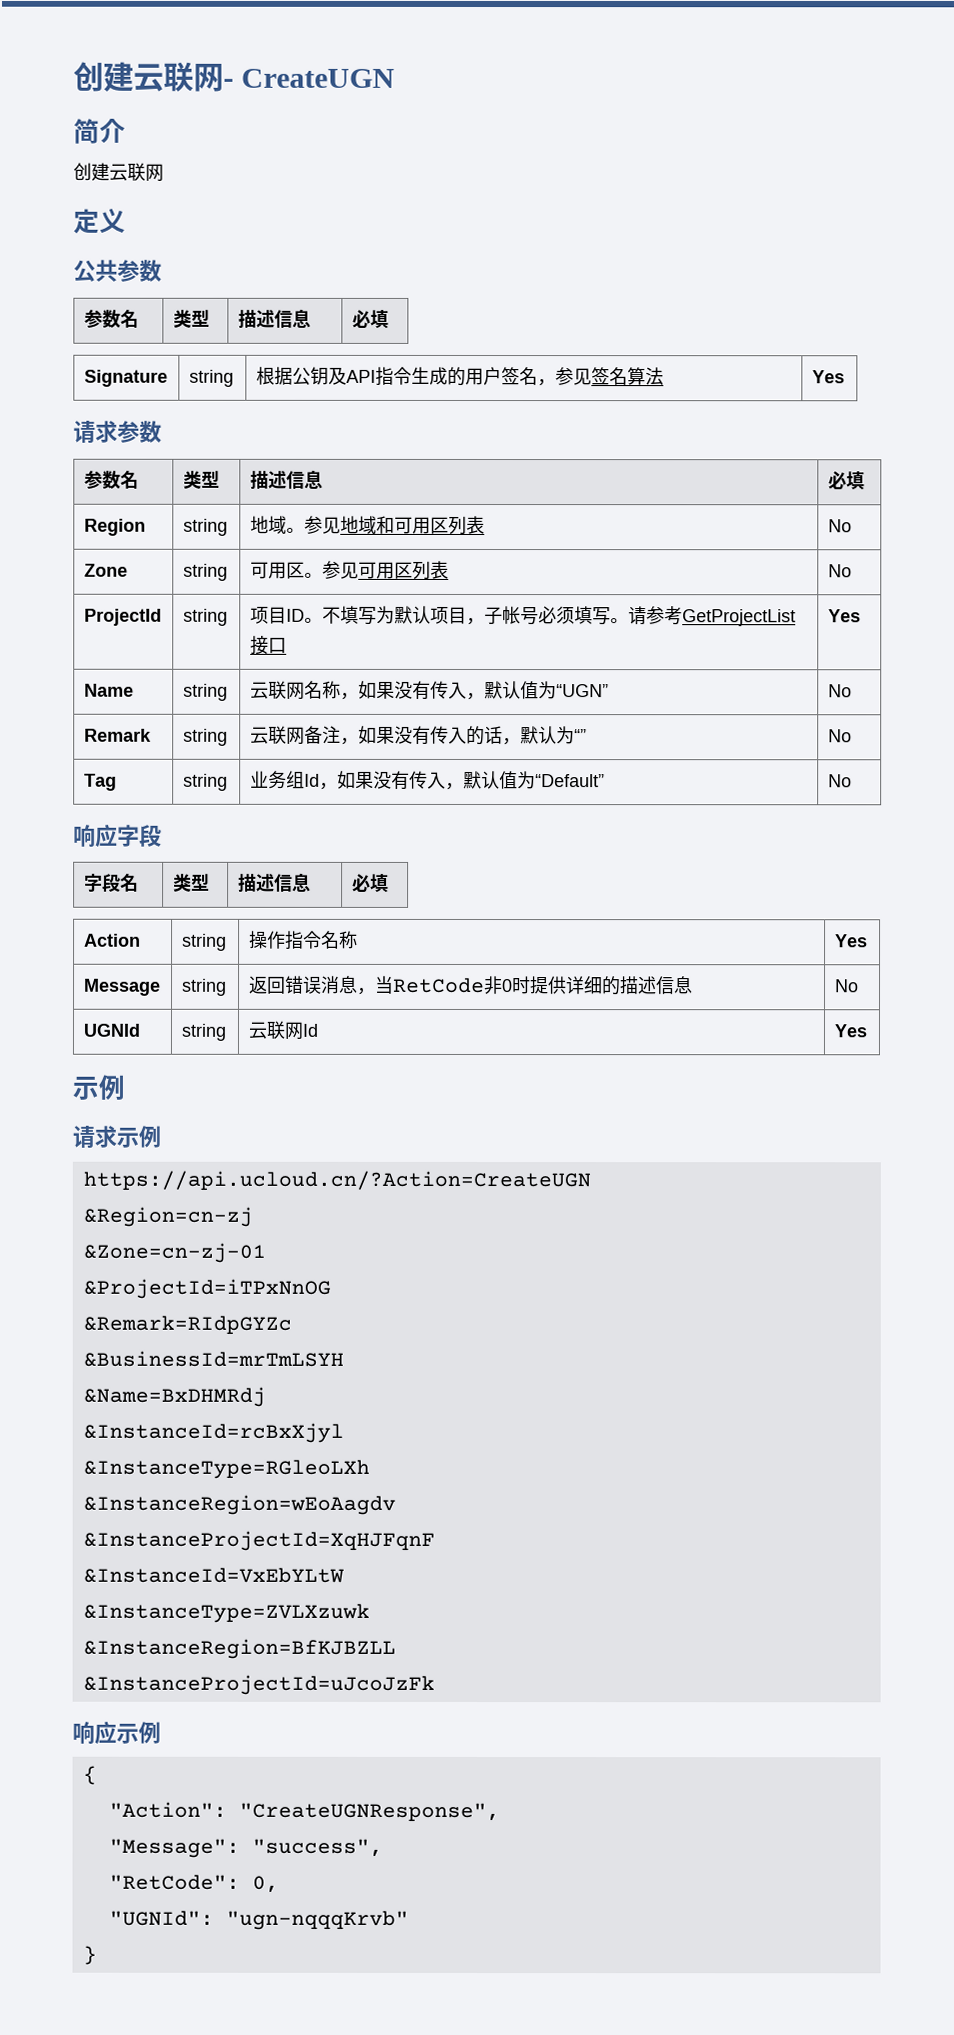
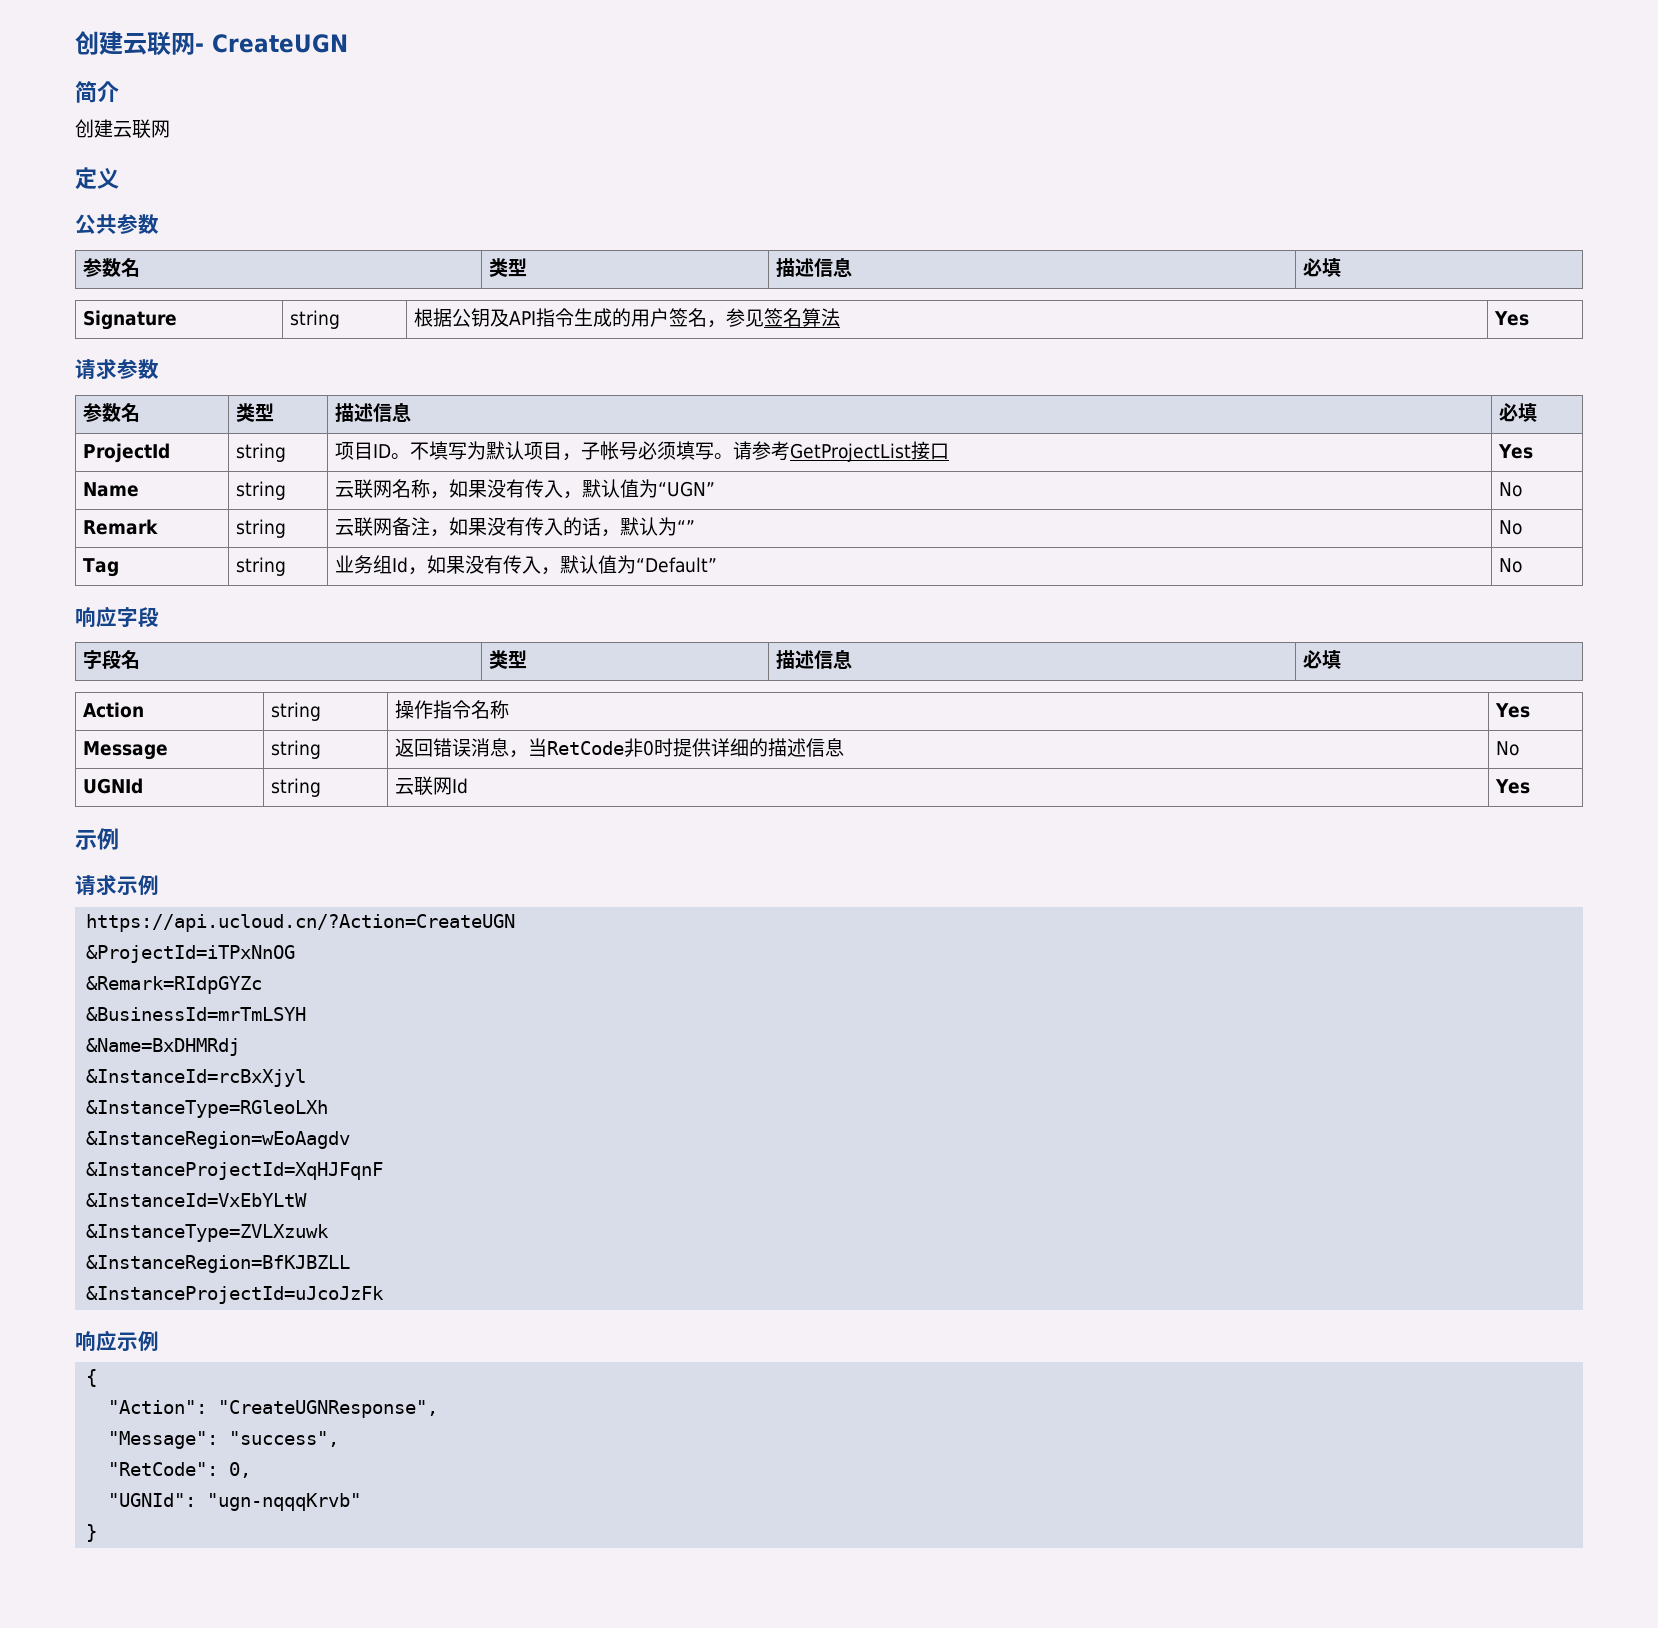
- Region | string | 地域。参见地域和可用区列表 | No
- Zone | string | 可用区。参见可用区列表 | No
- &Region=cn-zj
- &Zone=cn-zj-01

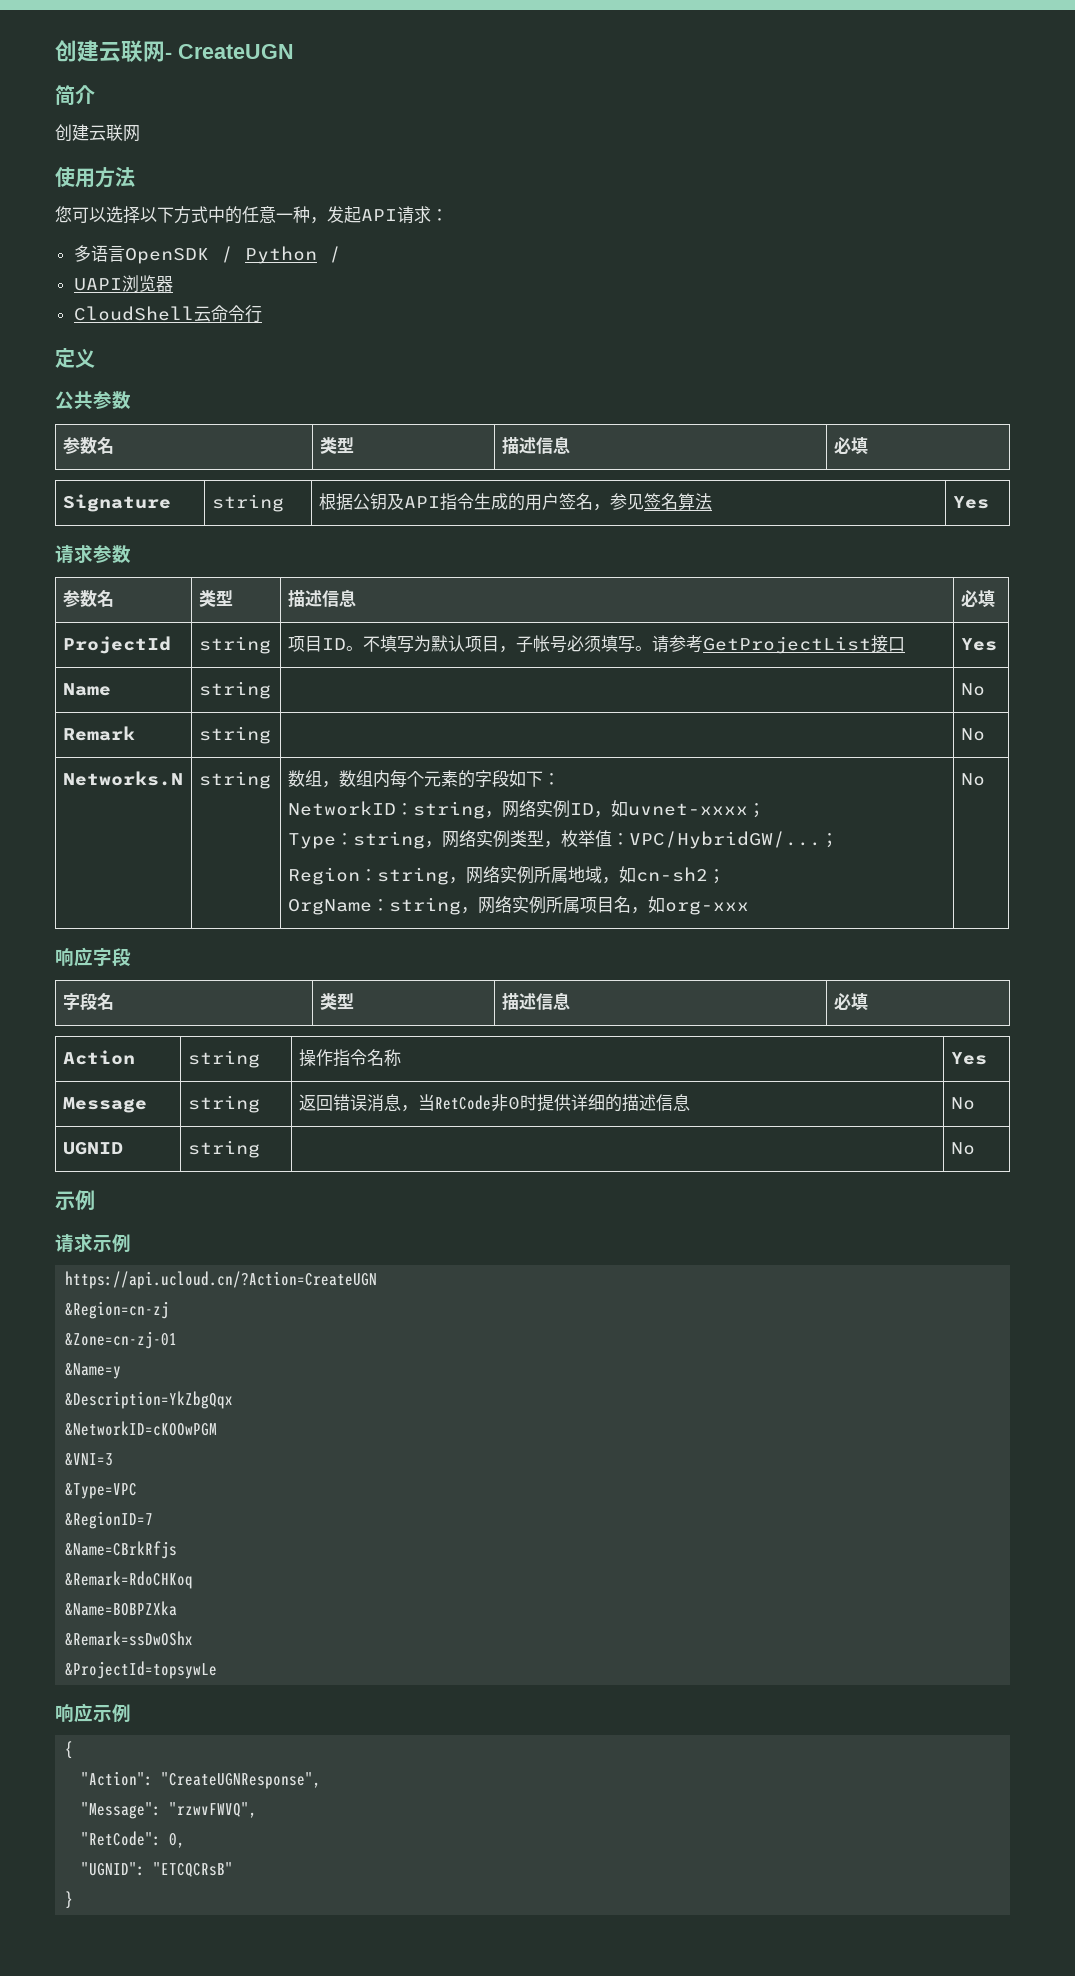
+ 使用方法
+ 您可以选择以下方式中的任意一种，发起API请求：
+ 多语言OpenSDK / Python /
+ UAPI浏览器
+ CloudShell云命令行
- Name | string | 云联网名称，如果没有传入，默认值为“UGN” | No
- Remark | string | 云联网备注，如果没有传入的话，默认为“” | No
- Tag | string | 业务组Id，如果没有传入，默认值为“Default” | No
+ Name | string | | No
+ Remark | string | | No
+ Networks.N | string | 数组，数组内每个元素的字段如下：
+ NetworkID：string，网络实例ID，如uvnet-xxxx；
+ Type：string，网络实例类型，枚举值：VPC/HybridGW/...；
+ Region：string，网络实例所属地域，如cn-sh2；
+ OrgName：string，网络实例所属项目名，如org-xxx | No
- UGNId | string | 云联网Id | Yes
+ UGNID | string | | No
- &ProjectId=iTPxNnOG
- &Remark=RIdpGYZc
- &BusinessId=mrTmLSYH
- &Name=BxDHMRdj
- &InstanceId=rcBxXjyl
- &InstanceType=RGleoLXh
- &InstanceRegion=wEoAagdv
- &InstanceProjectId=XqHJFqnF
- &InstanceId=VxEbYLtW
- &InstanceType=ZVLXzuwk
- &InstanceRegion=BfKJBZLL
- &InstanceProjectId=uJcoJzFk
+ &Region=cn-zj
+ &Zone=cn-zj-01
+ &Name=y
+ &Description=YkZbgQqx
+ &NetworkID=cKOOwPGM
+ &VNI=3
+ &Type=VPC
+ &RegionID=7
+ &Name=CBrkRfjs
+ &Remark=RdoCHKoq
+ &Name=BOBPZXka
+ &Remark=ssDwOShx
+ &ProjectId=topsywLe
- "Message": "success",
+ "Message": "rzwvFWVQ",
- "UGNId": "ugn-nqqqKrvb"
+ "UGNID": "ETCQCRsB"

